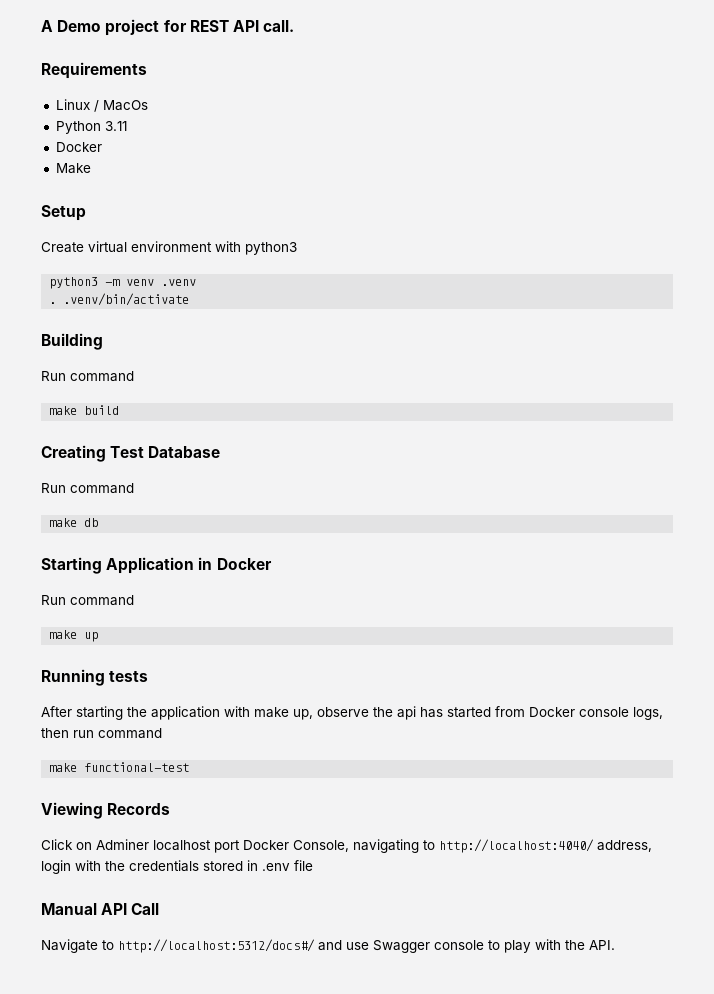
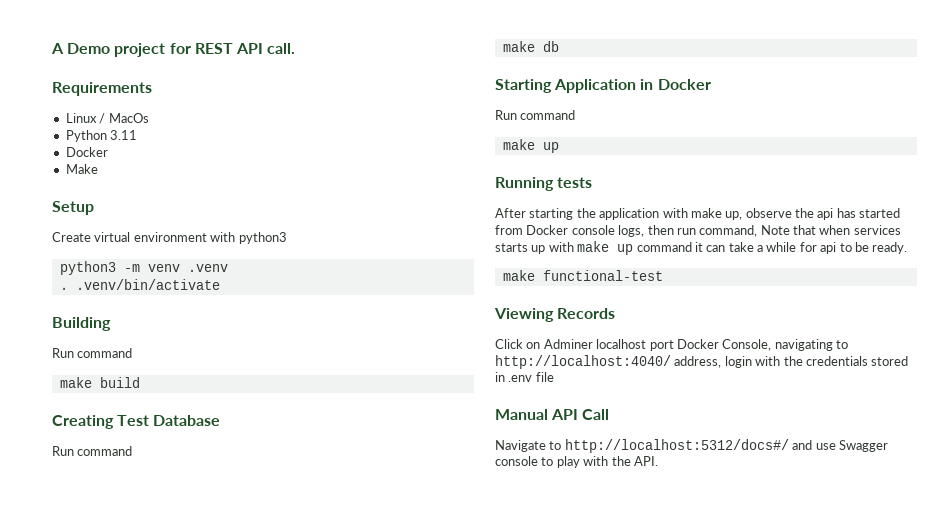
- After starting the application with make up, observe the api has started from Docker console logs, then run command
+ After starting the application with make up, observe the api has started from Docker console logs, then run command, Note that when services starts up with make up command it can take a while for api to be ready.

